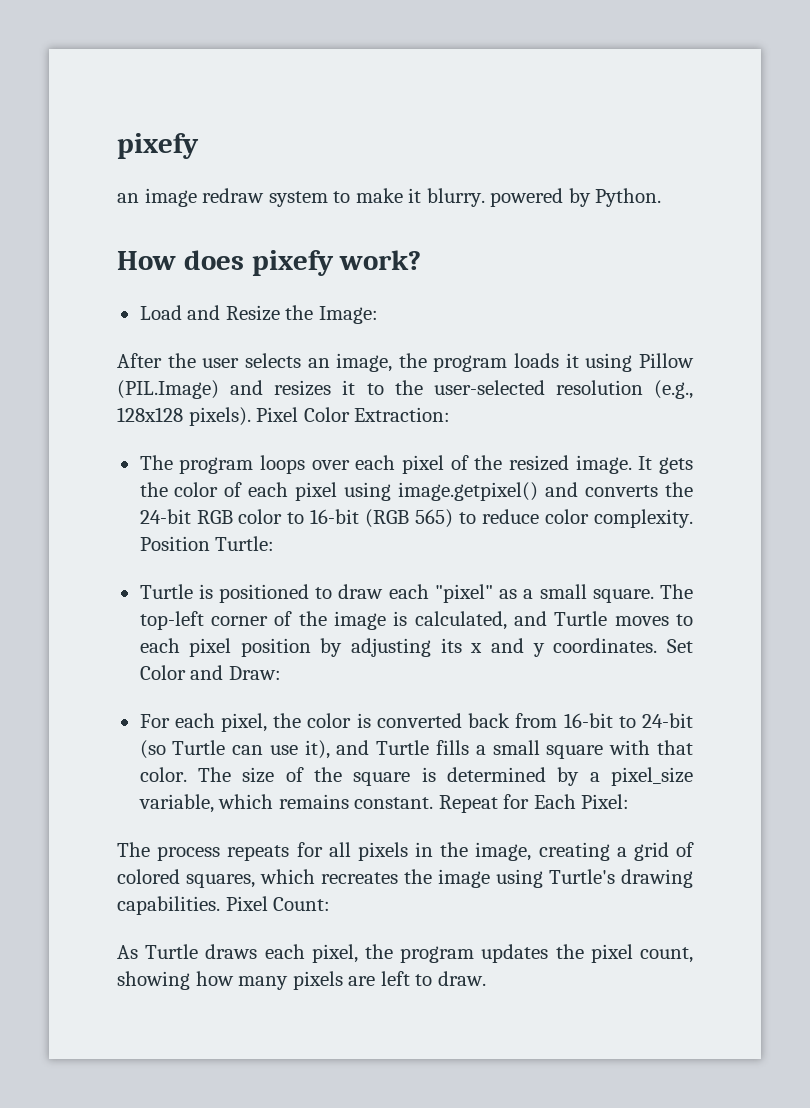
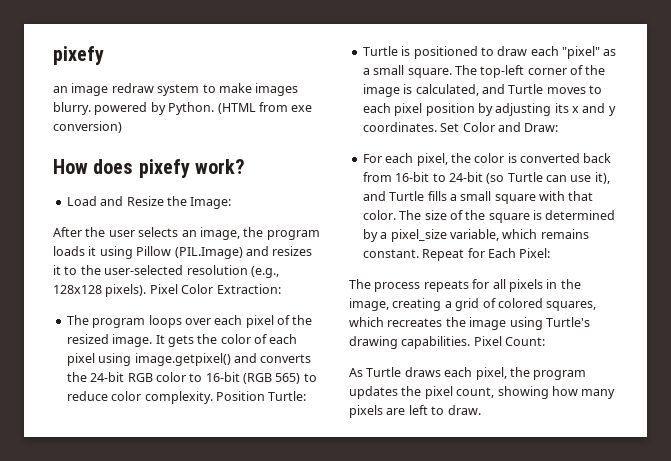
- an image redraw system to make it blurry. powered by Python.
+ an image redraw system to make images blurry. powered by Python. (HTML from exe conversion)

